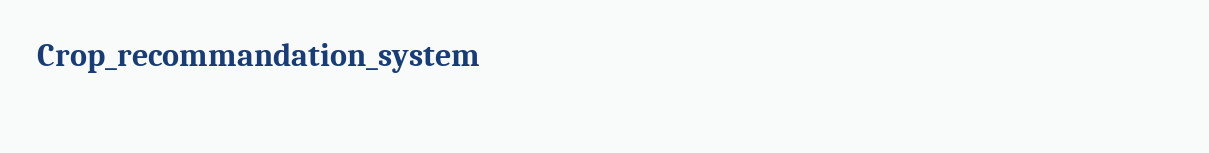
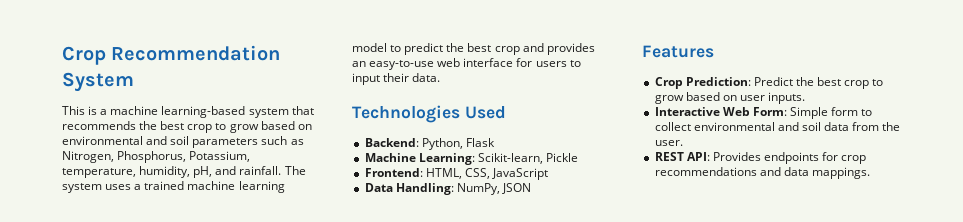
- Crop_recommandation_system
+ Crop Recommendation System
+ This is a machine learning-based system that recommends the best crop to grow based on environmental and soil parameters such as Nitrogen, Phosphorus, Potassium, temperature, humidity, pH, and rainfall. The system uses a trained machine learning model to predict the best crop and provides an easy-to-use web interface for users to input their data.
+ Technologies Used
+ Backend: Python, Flask
+ Machine Learning: Scikit-learn, Pickle
+ Frontend: HTML, CSS, JavaScript
+ Data Handling: NumPy, JSON
+ Features
+ Crop Prediction: Predict the best crop to grow based on user inputs.
+ Interactive Web Form: Simple form to collect environmental and soil data from the user.
+ REST API: Provides endpoints for crop recommendations and data mappings.

